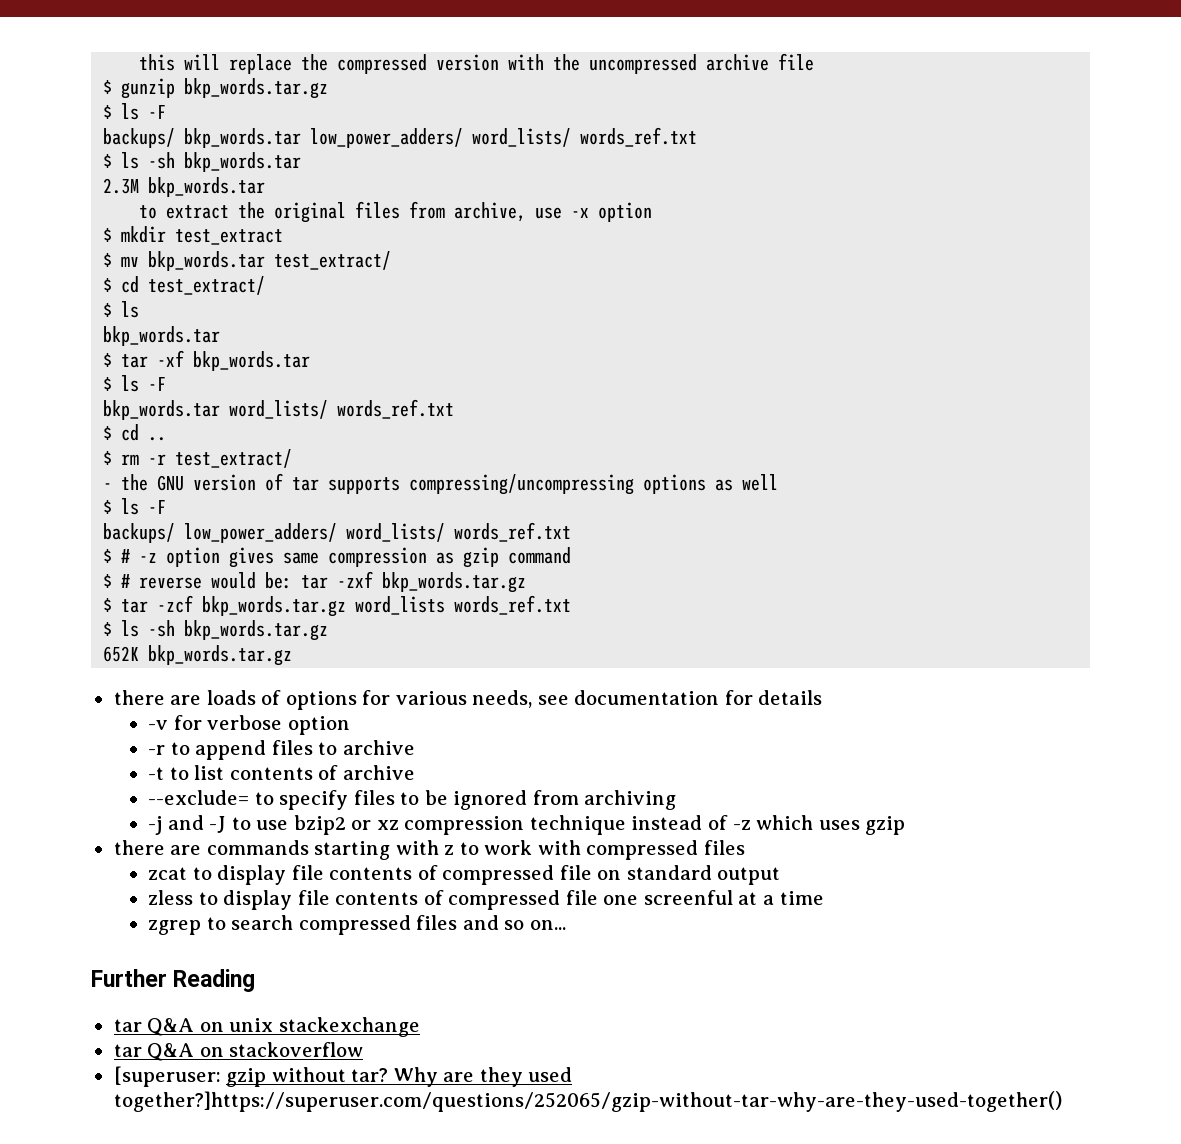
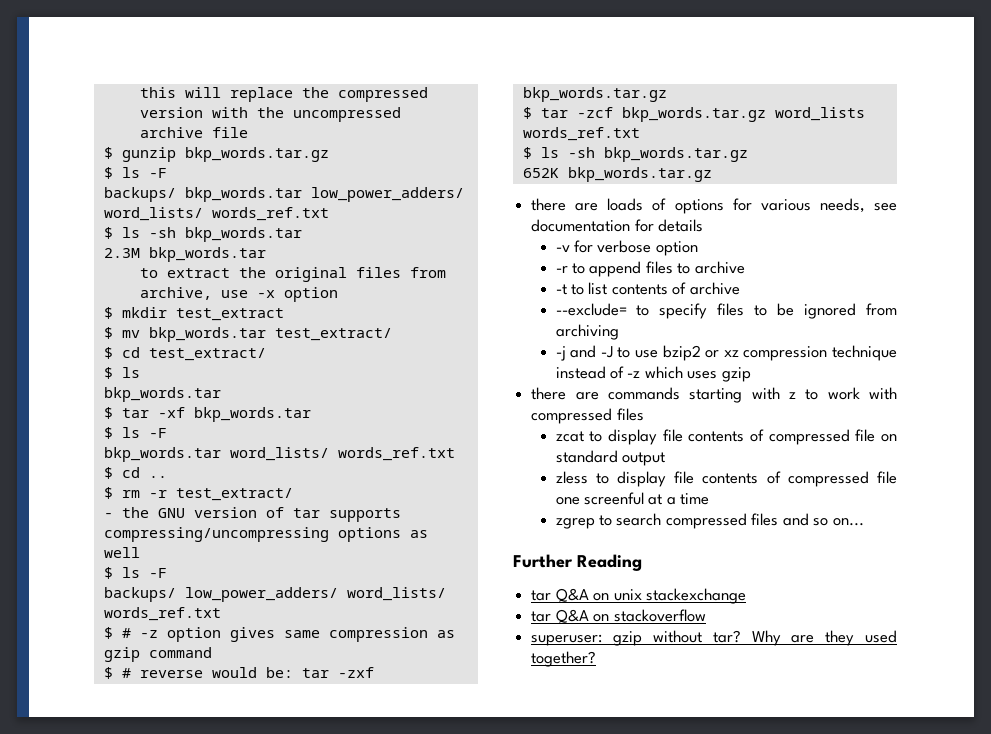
- [superuser: gzip without tar?
+ superuser: gzip without tar?
- Why are they used together?]https://superuser.com/questions/252065/gzip-without-tar-why-are-they-used-together()
+ Why are they used together?

